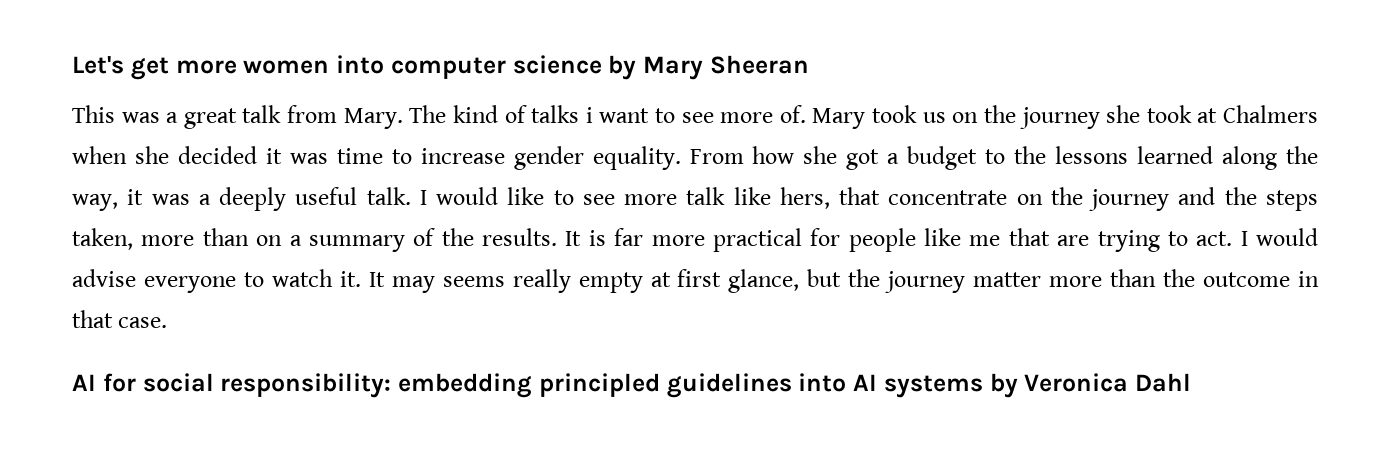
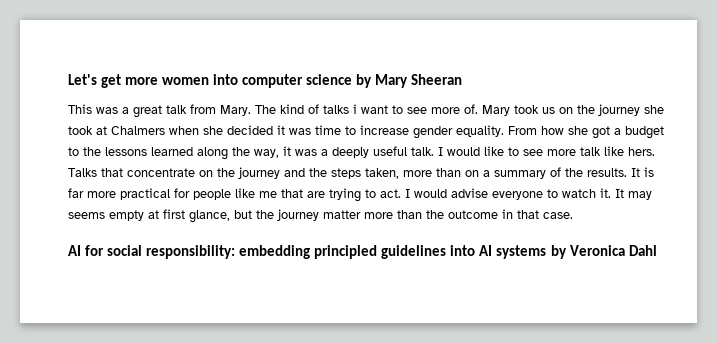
- I would like to see more talk like hers, that concentrate on the journey and the steps taken, more than on a summary of the results.
+ I would like to see more talk like hers. Talks that concentrate on the journey and the steps taken, more than on a summary of the results.
- It may seems really empty at first glance, but the journey matter more than the outcome in that case.
+ It may seems empty at first glance, but the journey matter more than the outcome in that case.

